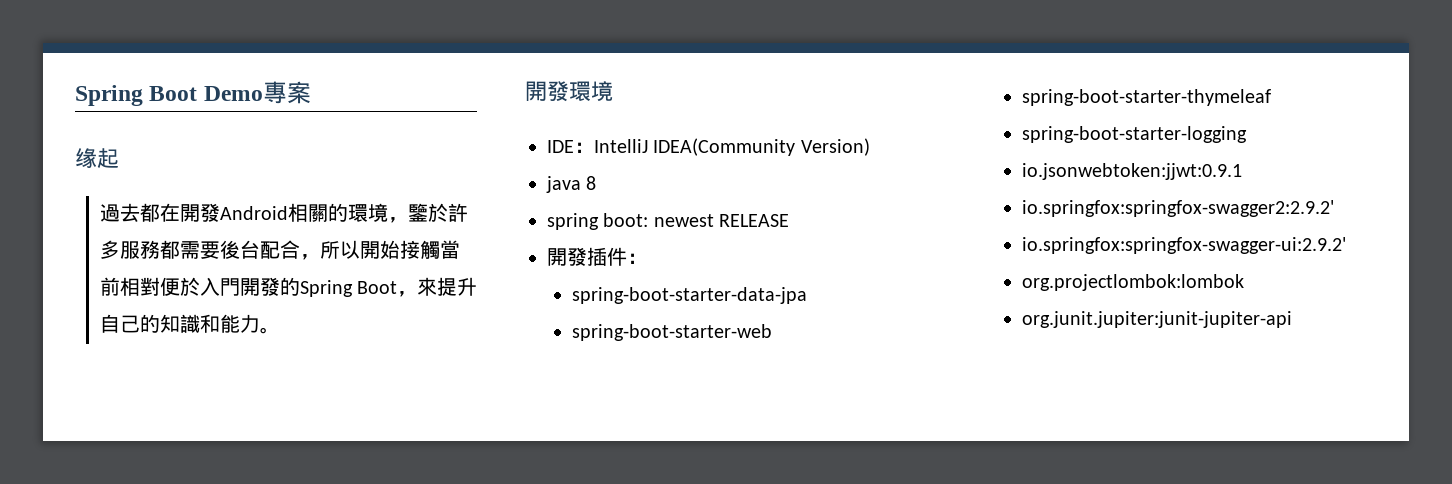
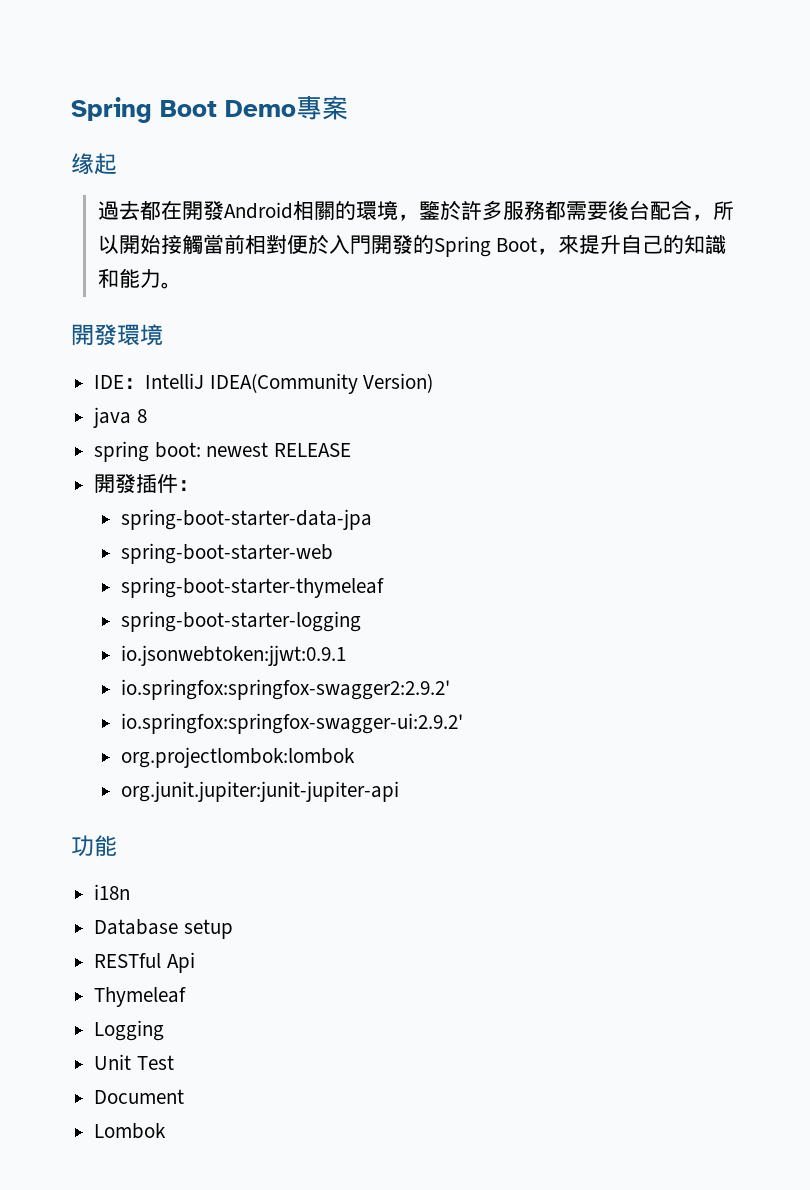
+ 功能
+ i18n
+ Database setup
+ RESTful Api
+ Thymeleaf
+ Logging
+ Unit Test
+ Document
+ Lombok

